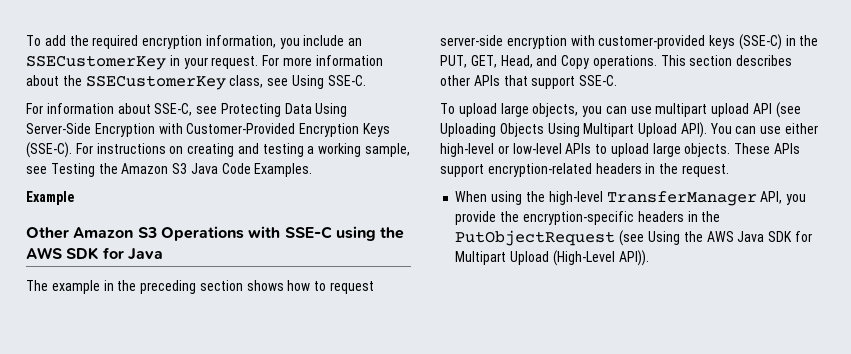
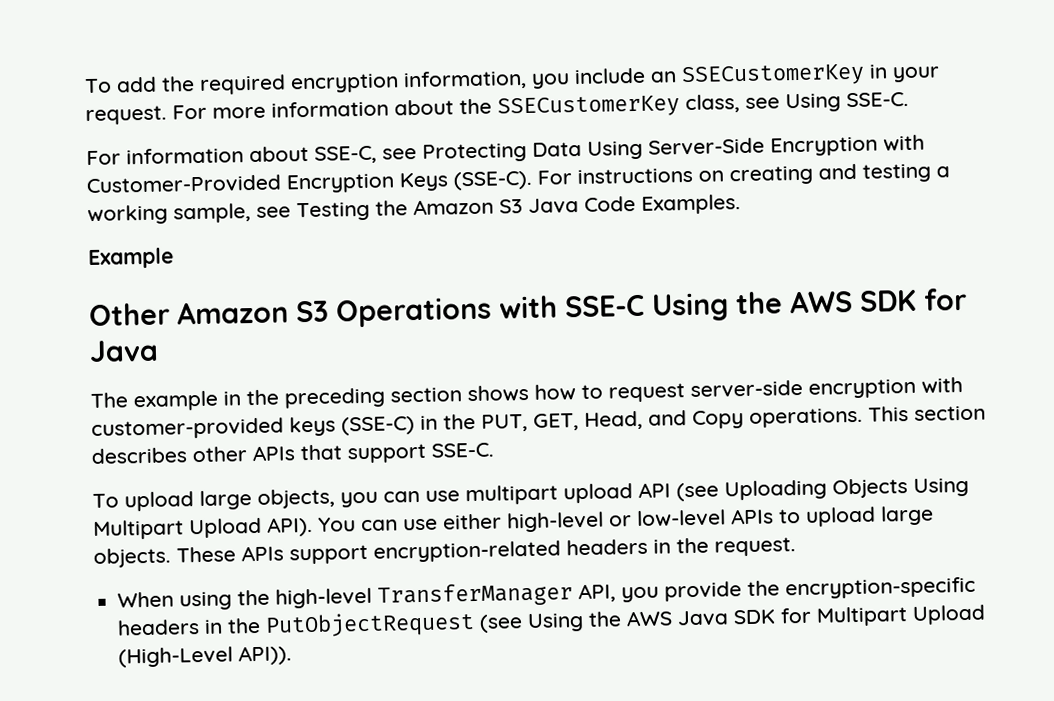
- Other Amazon S3 Operations with SSE-C using the AWS SDK for Java
+ Other Amazon S3 Operations with SSE-C Using the AWS SDK for Java

